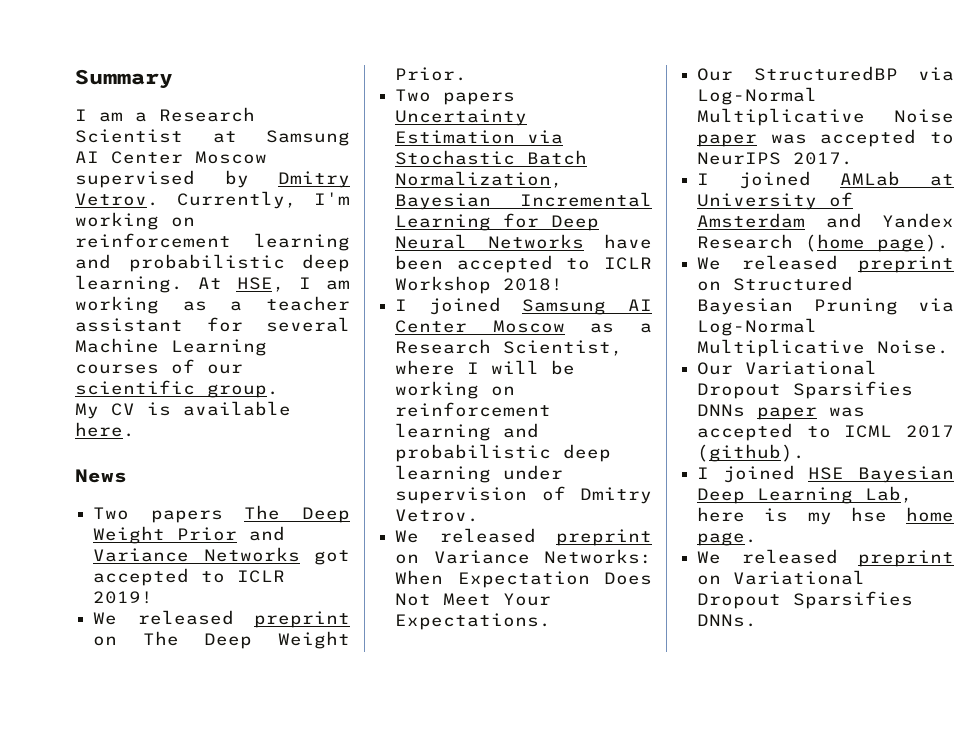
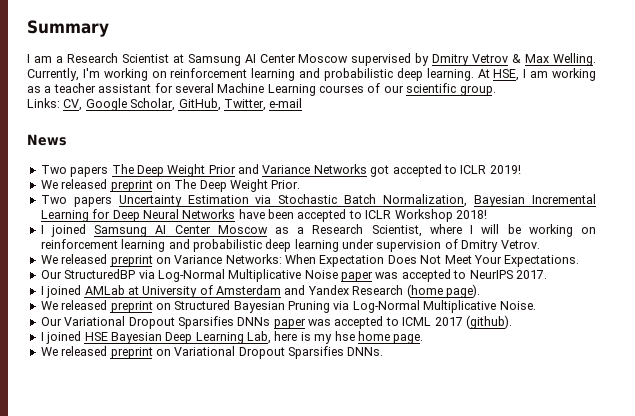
- I am a Research Scientist at Samsung AI Center Moscow supervised by Dmitry Vetrov.
+ I am a Research Scientist at Samsung AI Center Moscow supervised by Dmitry Vetrov & Max Welling.
- My CV is available here.
+ Links: CV, Google Scholar, GitHub, Twitter, e-mail

